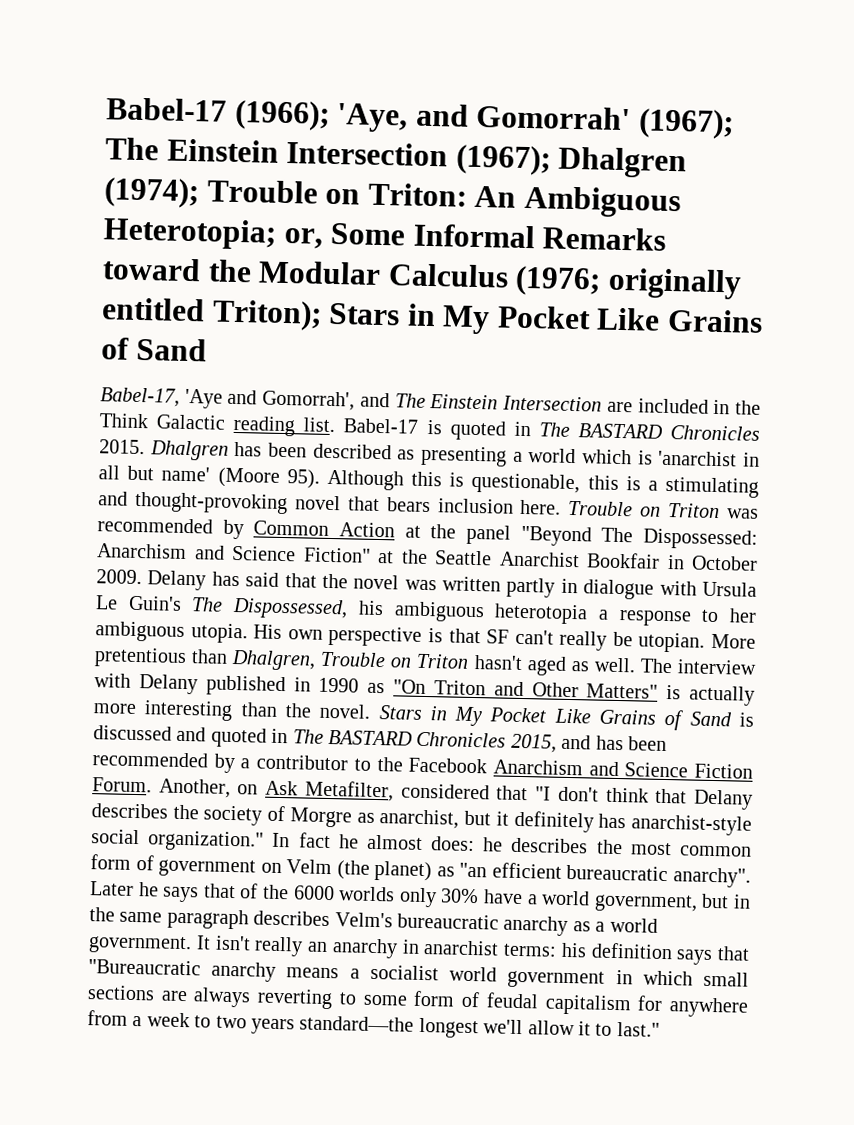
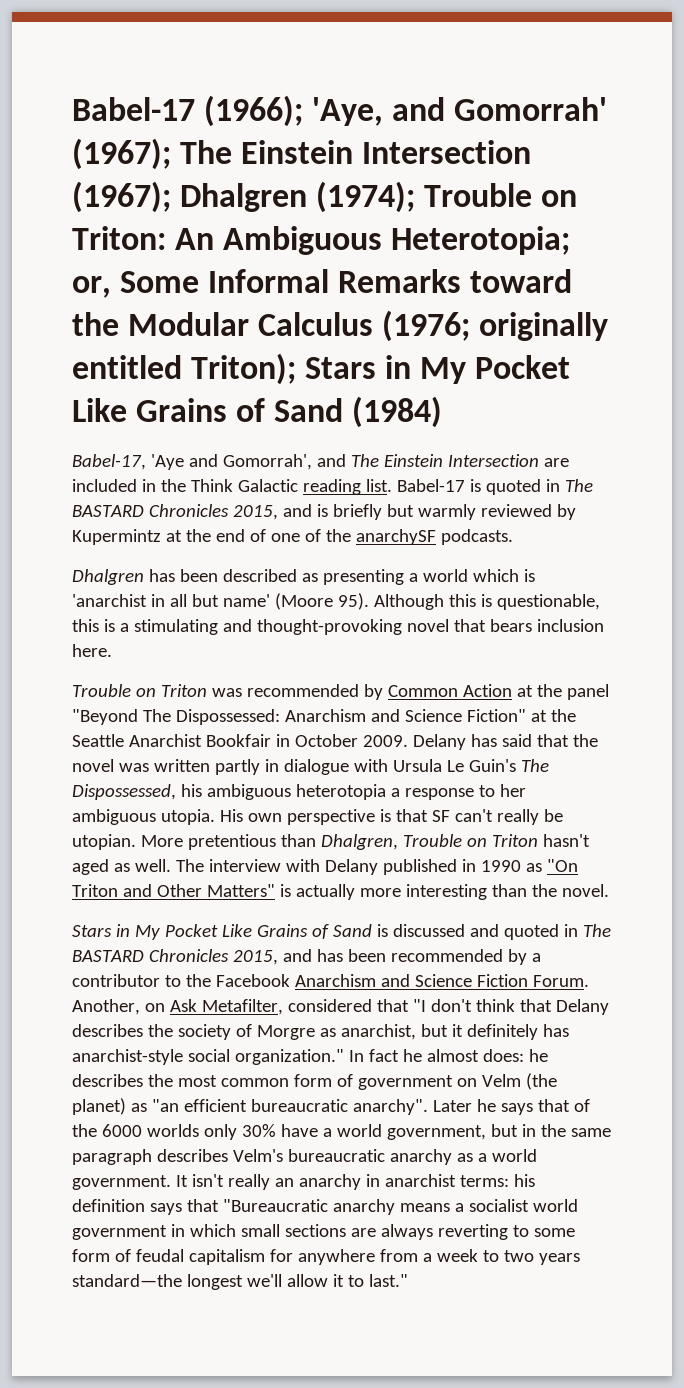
- Babel-17 (1966); 'Aye, and Gomorrah' (1967); The Einstein Intersection (1967); Dhalgren (1974); Trouble on Triton: An Ambiguous Heterotopia; or, Some Informal Remarks toward the Modular Calculus (1976; originally entitled Triton); Stars in My Pocket Like Grains of Sand
+ Babel-17 (1966); 'Aye, and Gomorrah' (1967); The Einstein Intersection (1967); Dhalgren (1974); Trouble on Triton: An Ambiguous Heterotopia; or, Some Informal Remarks toward the Modular Calculus (1976; originally entitled Triton); Stars in My Pocket Like Grains of Sand (1984)
- Babel-17 is quoted in The BASTARD Chronicles 2015. Dhalgren has been described as presenting a world which is 'anarchist in all but name' (Moore 95).
+ Babel-17 is quoted in The BASTARD Chronicles 2015, and is briefly but warmly reviewed by Kupermintz at the end of one of the anarchySF podcasts.
+ Dhalgren has been described as presenting a world which is 'anarchist in all but name' (Moore 95).
- Although this is questionable, this is a stimulating and thought-provoking novel that bears inclusion here. Trouble on Triton was recommended by Common Action at the panel "Beyond The Dispossessed: Anarchism and Science Fiction" at the Seattle Anarchist Bookfair in October 2009.
+ Although this is questionable, this is a stimulating and thought-provoking novel that bears inclusion here.
+ Trouble on Triton was recommended by Common Action at the panel "Beyond The Dispossessed: Anarchism and Science Fiction" at the Seattle Anarchist Bookfair in October 2009.
- The interview with Delany published in 1990 as "On Triton and Other Matters" is actually more interesting than the novel. Stars in My Pocket Like Grains of Sand is discussed and quoted in The BASTARD Chronicles 2015, and has been recommended by a contributor to the Facebook Anarchism and Science Fiction Forum.
+ The interview with Delany published in 1990 as "On Triton and Other Matters" is actually more interesting than the novel.
+ Stars in My Pocket Like Grains of Sand is discussed and quoted in The BASTARD Chronicles 2015, and has been recommended by a contributor to the Facebook Anarchism and Science Fiction Forum.

